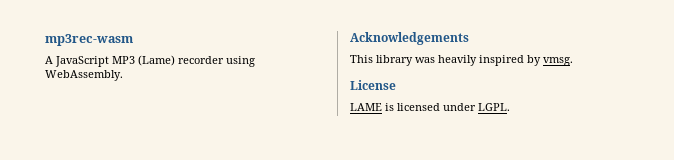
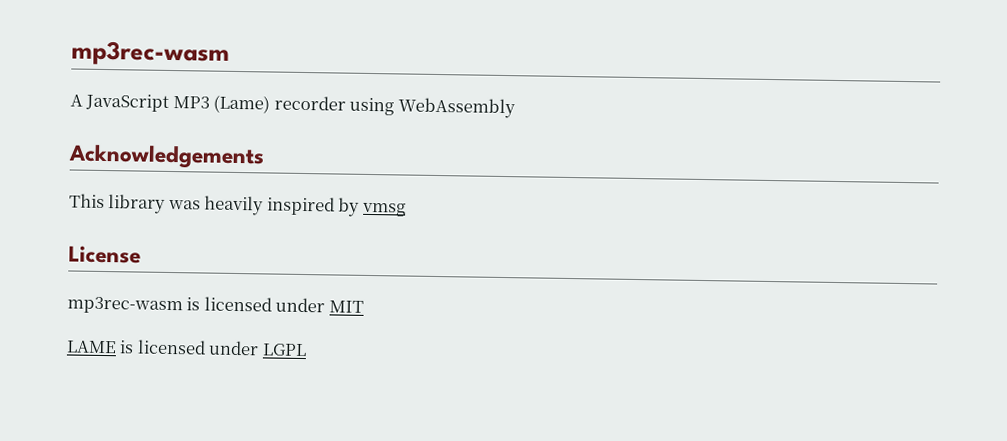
- A JavaScript MP3 (Lame) recorder using WebAssembly.
+ A JavaScript MP3 (Lame) recorder using WebAssembly
- This library was heavily inspired by vmsg.
+ This library was heavily inspired by vmsg
+ mp3rec-wasm is licensed under MIT
- LAME is licensed under LGPL.
+ LAME is licensed under LGPL

